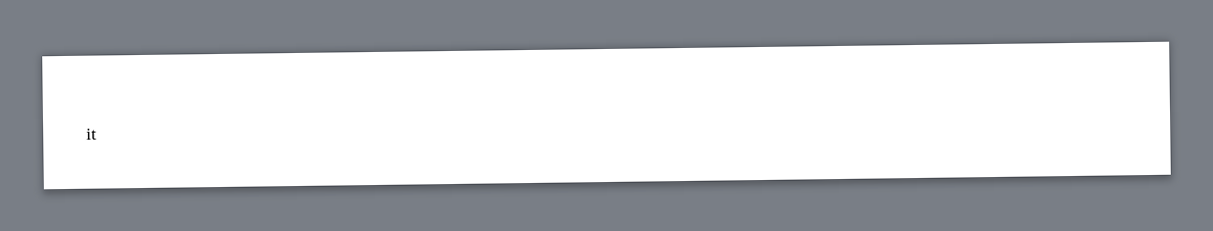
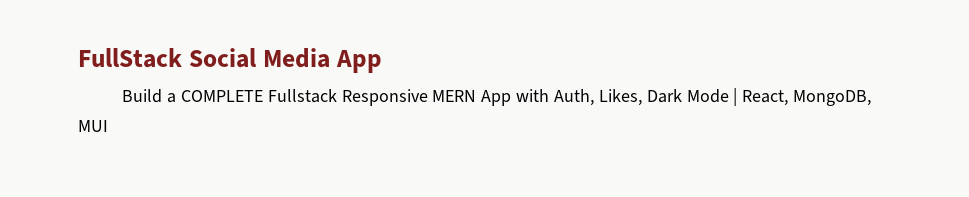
- it
+ FullStack Social Media App
+ Build a COMPLETE Fullstack Responsive MERN App with Auth, Likes, Dark Mode | React, MongoDB, MUI

